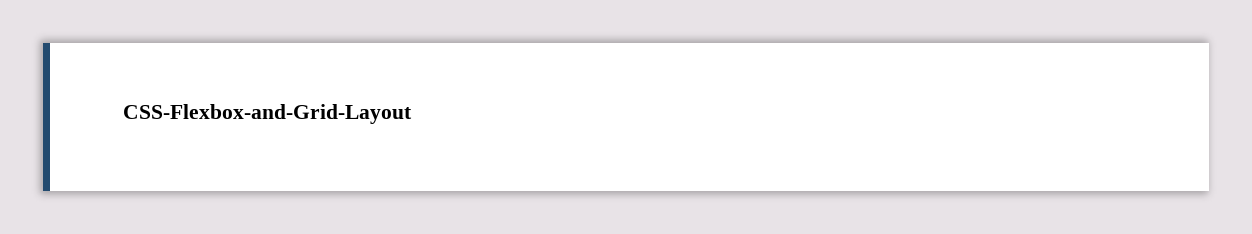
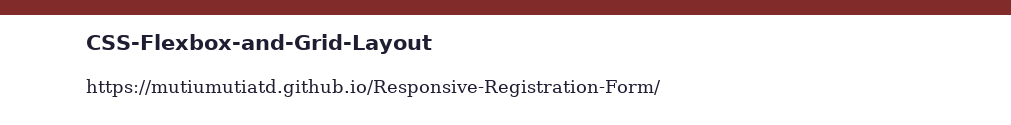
+ https://mutiumutiatd.github.io/Responsive-Registration-Form/

